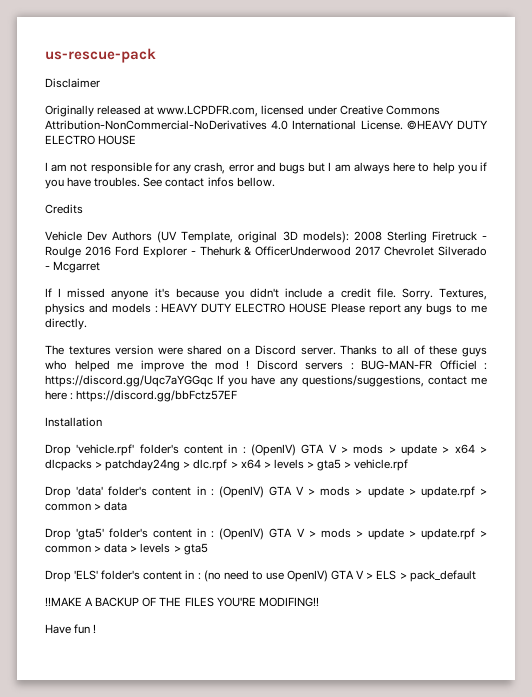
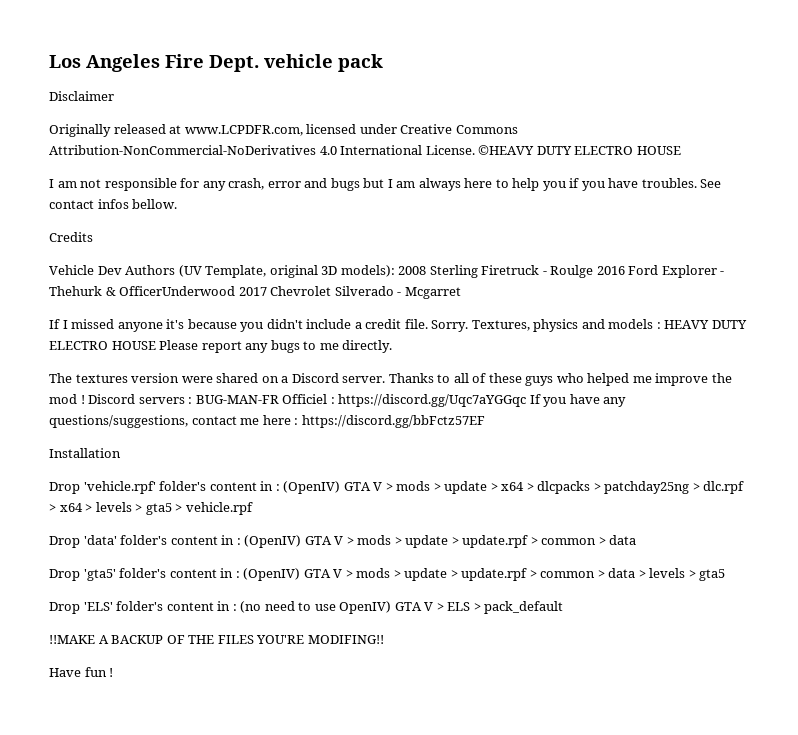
- us-rescue-pack
+ Los Angeles Fire Dept. vehicle pack
- Drop 'vehicle.rpf' folder's content in : (OpenIV) GTA V > mods > update > x64 > dlcpacks > patchday24ng > dlc.rpf > x64 > levels > gta5 > vehicle.rpf
+ Drop 'vehicle.rpf' folder's content in : (OpenIV) GTA V > mods > update > x64 > dlcpacks > patchday25ng > dlc.rpf > x64 > levels > gta5 > vehicle.rpf

